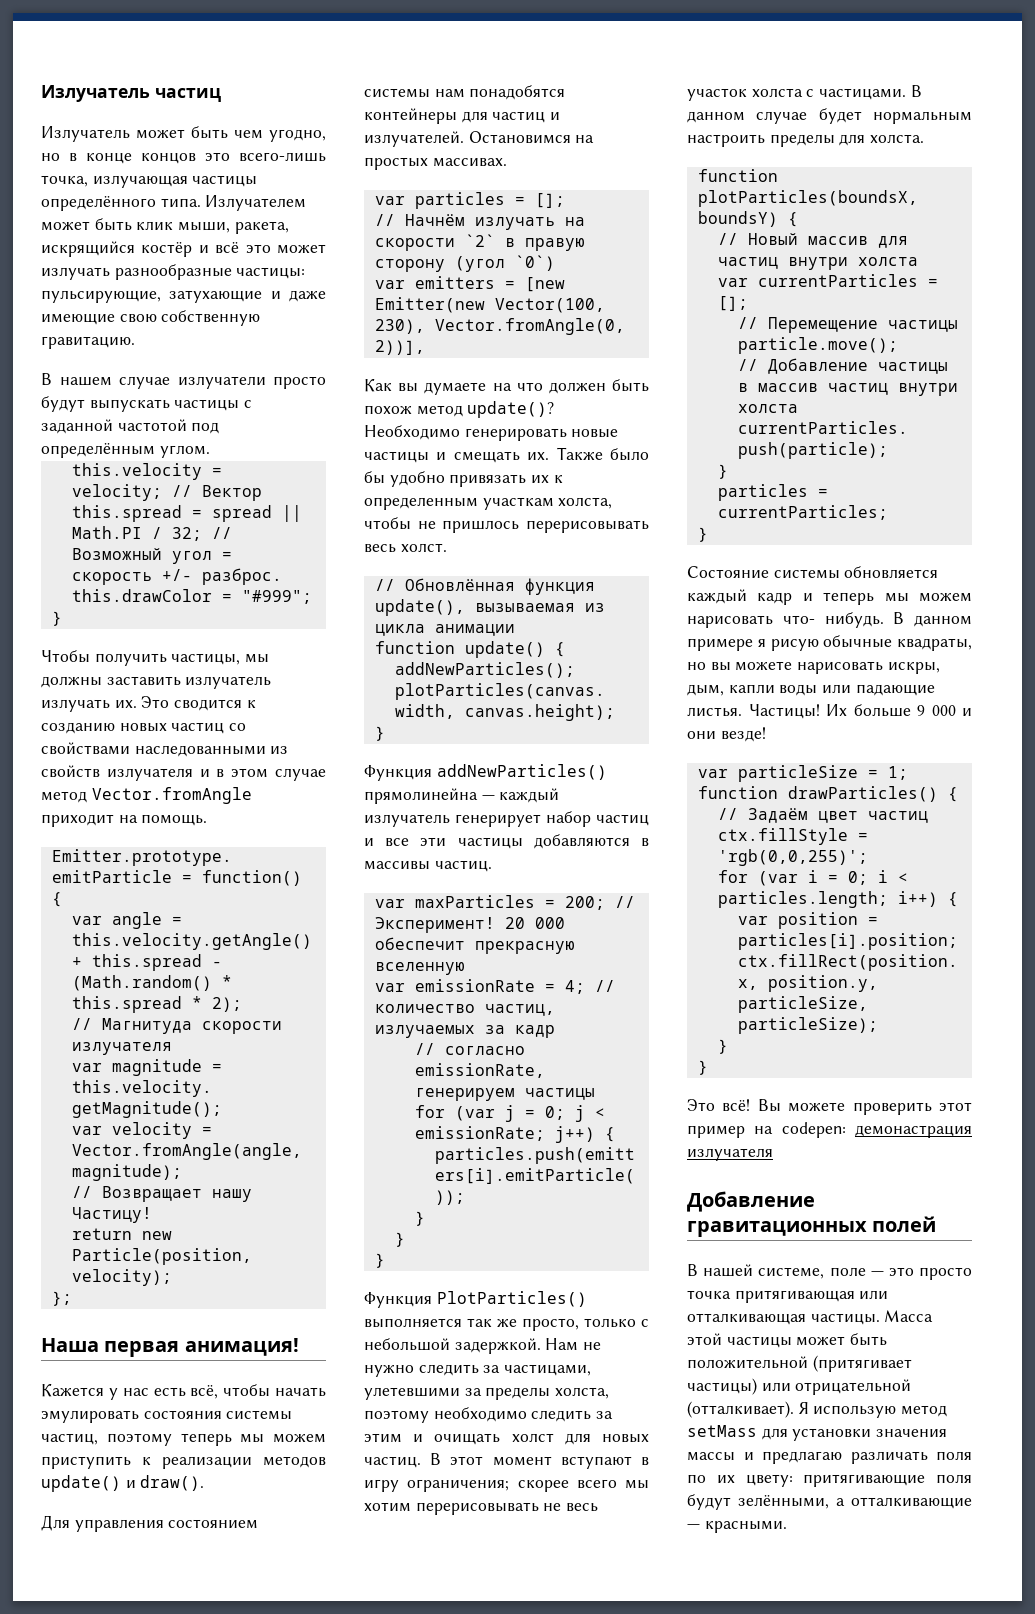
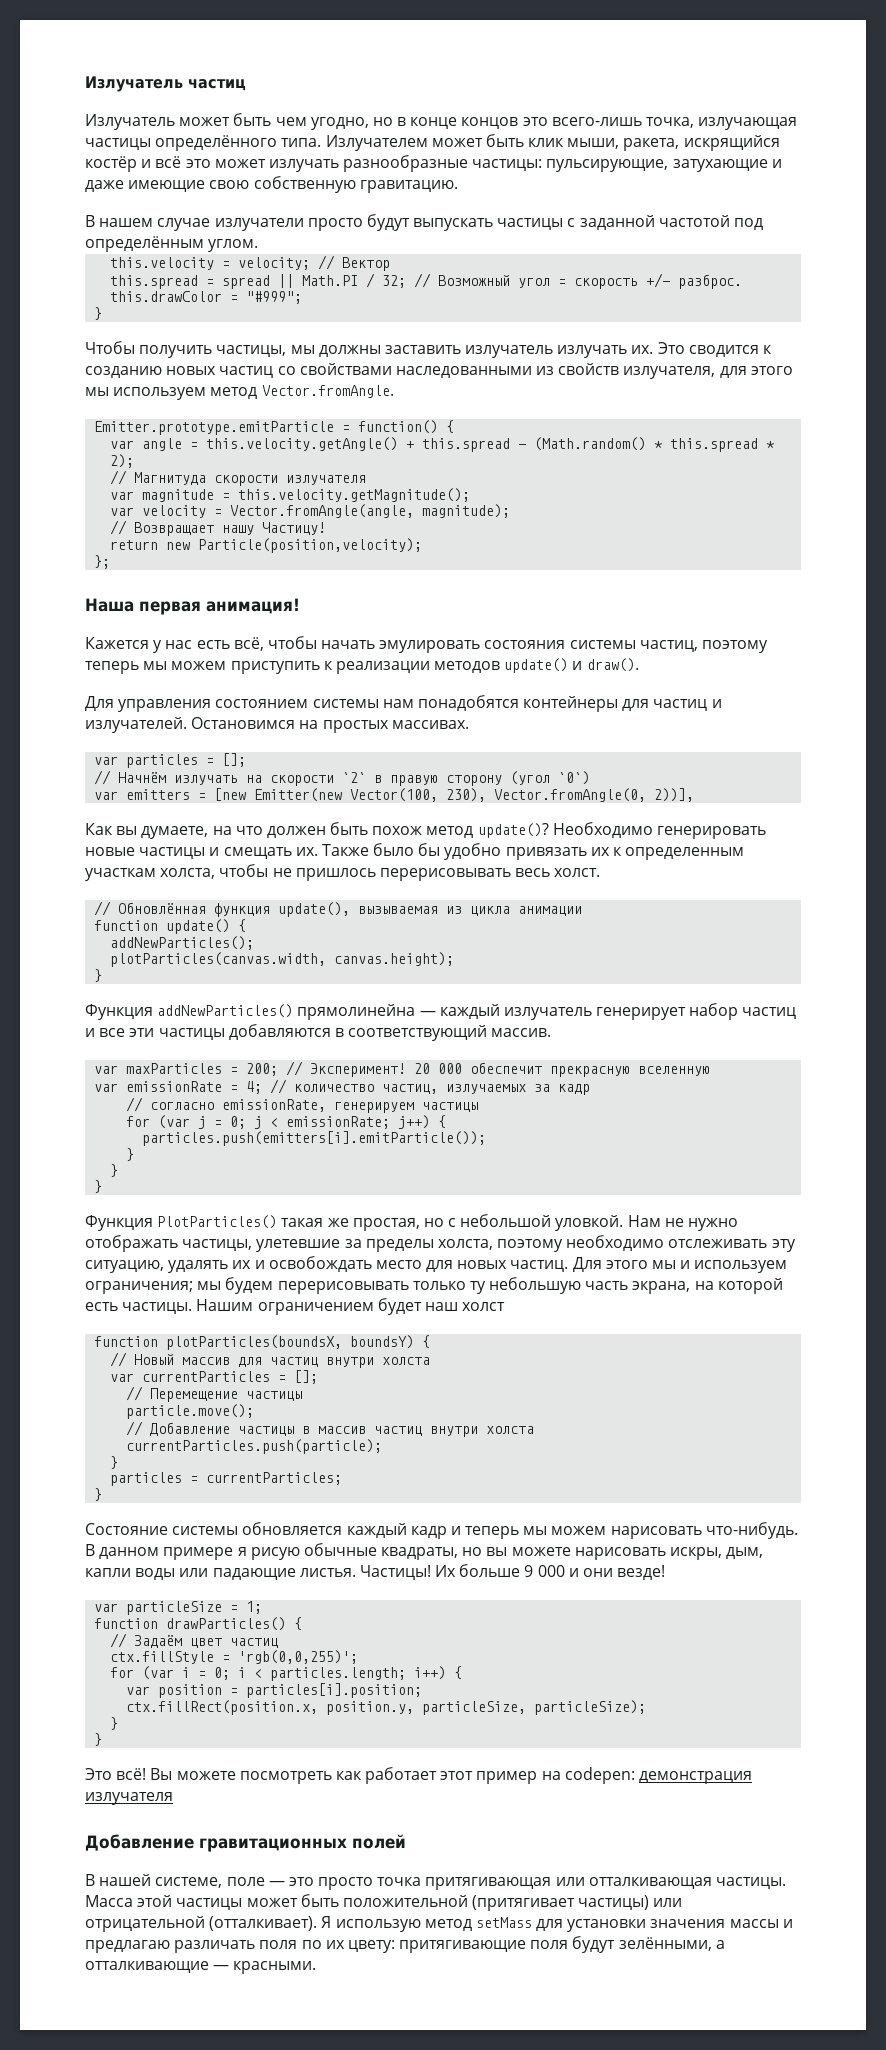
- Это сводится к созданию новых частиц со свойствами наследованными из свойств излучателя и в этом случае метод Vector.fromAngle приходит на помощь.
+ Это сводится к созданию новых частиц со свойствами наследованными из свойств излучателя, для этого мы используем метод Vector.fromAngle.
- Как вы думаете на что должен быть похож метод update()?
+ Как вы думаете, на что должен быть похож метод update()?
- Функция addNewParticles() прямолинейна — каждый излучатель генерирует набор частиц и все эти частицы добавляются в массивы частиц.
+ Функция addNewParticles() прямолинейна — каждый излучатель генерирует набор частиц и все эти частицы добавляются в соответствующий массив.
- Функция PlotParticles() выполняется так же просто, только с небольшой задержкой.
+ Функция PlotParticles() такая же простая, но с небольшой уловкой.
- Нам не нужно следить за частицами, улетевшими за пределы холста, поэтому необходимо следить за этим и очищать холст для новых частиц. В этот момент вступают в игру ограничения; скорее всего мы хотим перерисовывать не весь участок холста с частицами. В данном случае будет нормальным настроить пределы для холста.
+ Нам не нужно отображать частицы, улетевшие за пределы холста, поэтому необходимо отслеживать эту ситуацию, удалять их и освобождать место для новых частиц. Для этого мы и используем ограничения; мы будем перерисовывать только ту небольшую часть экрана, на которой есть частицы. Нашим ограничением будет наш холст
- Состояние системы обновляется каждый кадр и теперь мы можем нарисовать что- нибудь.
+ Состояние системы обновляется каждый кадр и теперь мы можем нарисовать что-нибудь.
- Вы можете проверить этот пример на codepen: демонастрация излучателя
+ Вы можете посмотреть как работает этот пример на codepen: демонстрация излучателя

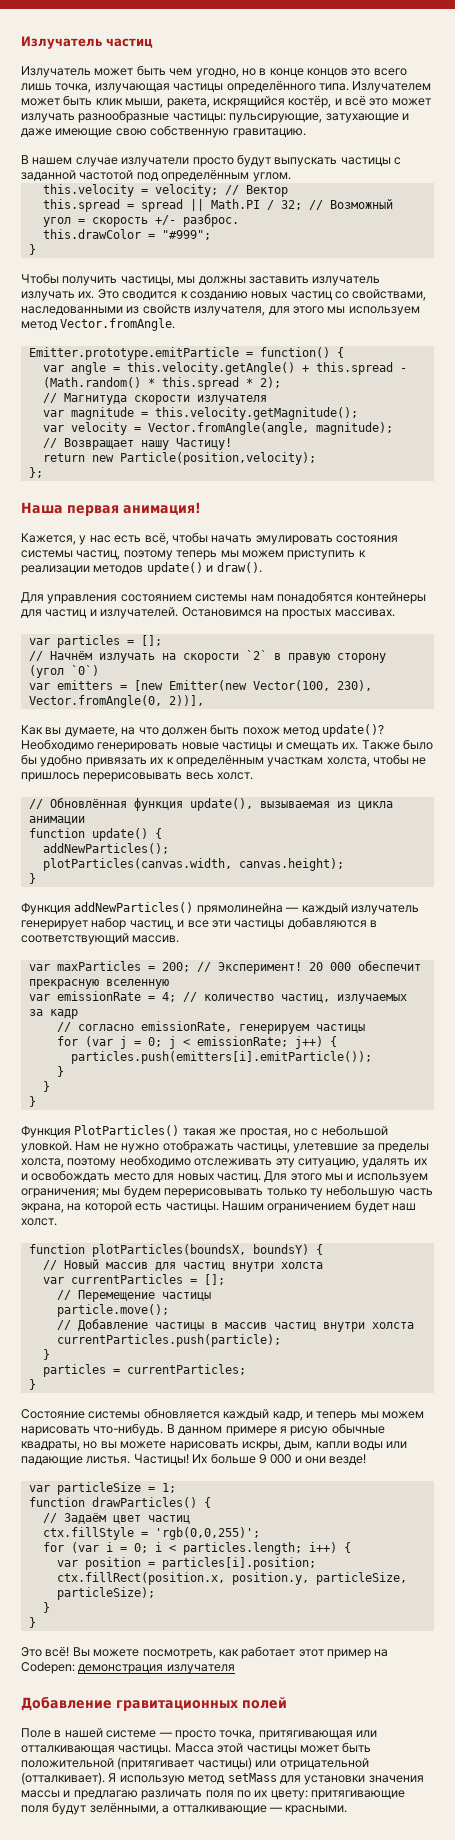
- Излучатель может быть чем угодно, но в конце концов это всего-лишь точка, излучающая частицы определённого типа.
+ Излучатель может быть чем угодно, но в конце концов это всего лишь точка, излучающая частицы определённого типа.
- Излучателем может быть клик мыши, ракета, искрящийся костёр и всё это может излучать разнообразные частицы: пульсирующие, затухающие и даже имеющие свою собственную гравитацию.
+ Излучателем может быть клик мыши, ракета, искрящийся костёр, и всё это может излучать разнообразные частицы: пульсирующие, затухающие и даже имеющие свою собственную гравитацию.
- Это сводится к созданию новых частиц со свойствами наследованными из свойств излучателя, для этого мы используем метод Vector.fromAngle.
+ Это сводится к созданию новых частиц со свойствами, наследованными из свойств излучателя, для этого мы используем метод Vector.fromAngle.
- Кажется у нас есть всё, чтобы начать эмулировать состояния системы частиц, поэтому теперь мы можем приступить к реализации методов update() и draw().
+ Кажется, у нас есть всё, чтобы начать эмулировать состояния системы частиц, поэтому теперь мы можем приступить к реализации методов update() и draw().
- Также было бы удобно привязать их к определенным участкам холста, чтобы не пришлось перерисовывать весь холст.
+ Также было бы удобно привязать их к определённым участкам холста, чтобы не пришлось перерисовывать весь холст.
- Функция addNewParticles() прямолинейна — каждый излучатель генерирует набор частиц и все эти частицы добавляются в соответствующий массив.
+ Функция addNewParticles() прямолинейна — каждый излучатель генерирует набор частиц, и все эти частицы добавляются в соответствующий массив.
- Нашим ограничением будет наш холст
+ Нашим ограничением будет наш холст.
- Состояние системы обновляется каждый кадр и теперь мы можем нарисовать что-нибудь.
+ Состояние системы обновляется каждый кадр, и теперь мы можем нарисовать что-нибудь.
- Вы можете посмотреть как работает этот пример на codepen: демонстрация излучателя
+ Вы можете посмотреть, как работает этот пример на Codepen: демонстрация излучателя
- В нашей системе, поле — это просто точка притягивающая или отталкивающая частицы.
+ Поле в нашей системе — просто точка, притягивающая или отталкивающая частицы.

